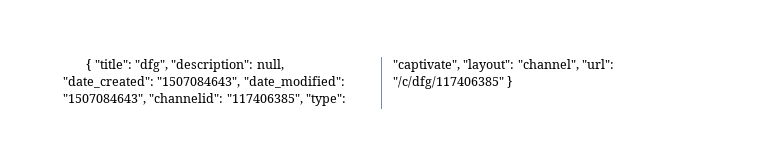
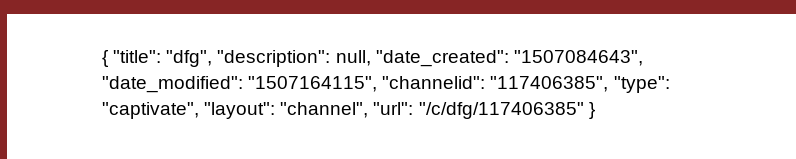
- { "title": "dfg", "description": null, "date_created": "1507084643", "date_modified": "1507084643", "channelid": "117406385", "type": "captivate", "layout": "channel", "url": "/c/dfg/117406385" }
+ { "title": "dfg", "description": null, "date_created": "1507084643", "date_modified": "1507164115", "channelid": "117406385", "type": "captivate", "layout": "channel", "url": "/c/dfg/117406385" }

